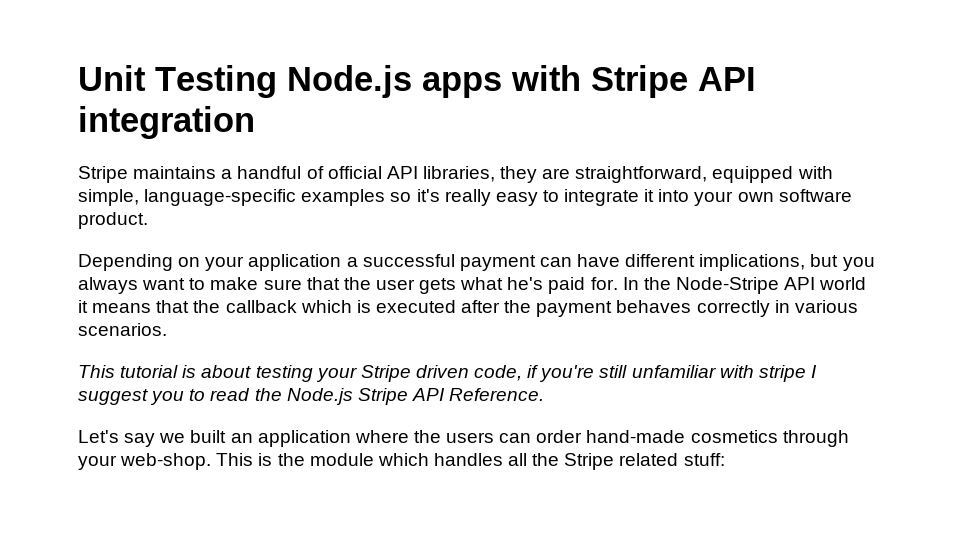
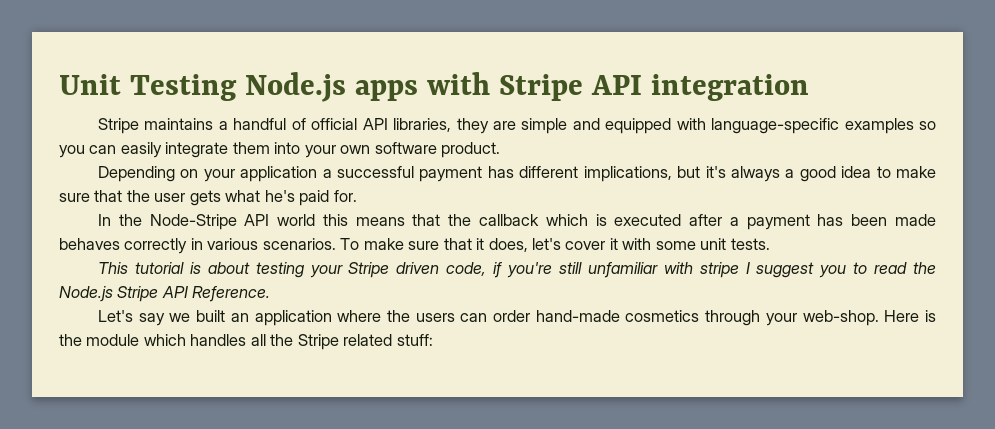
- Stripe maintains a handful of official API libraries, they are straightforward, equipped with simple, language-specific examples so it's really easy to integrate it into your own software product.
+ Stripe maintains a handful of official API libraries, they are simple and equipped with language-specific examples so you can easily integrate them into your own software product.
- Depending on your application a successful payment can have different implications, but you always want to make sure that the user gets what he's paid for. In the Node-Stripe API world it means that the callback which is executed after the payment behaves correctly in various scenarios.
+ Depending on your application a successful payment has different implications, but it's always a good idea to make sure that the user gets what he's paid for.
+ In the Node-Stripe API world this means that the callback which is executed after a payment has been made behaves correctly in various scenarios. To make sure that it does, let's cover it with some unit tests.
- This is the module which handles all the Stripe related stuff:
+ Here is the module which handles all the Stripe related stuff:

